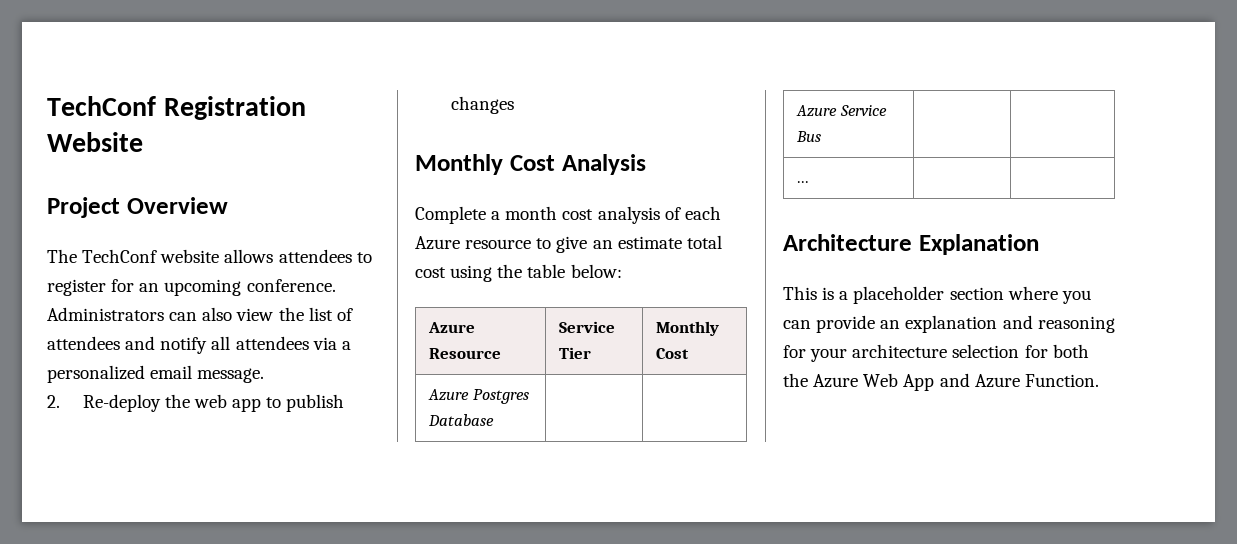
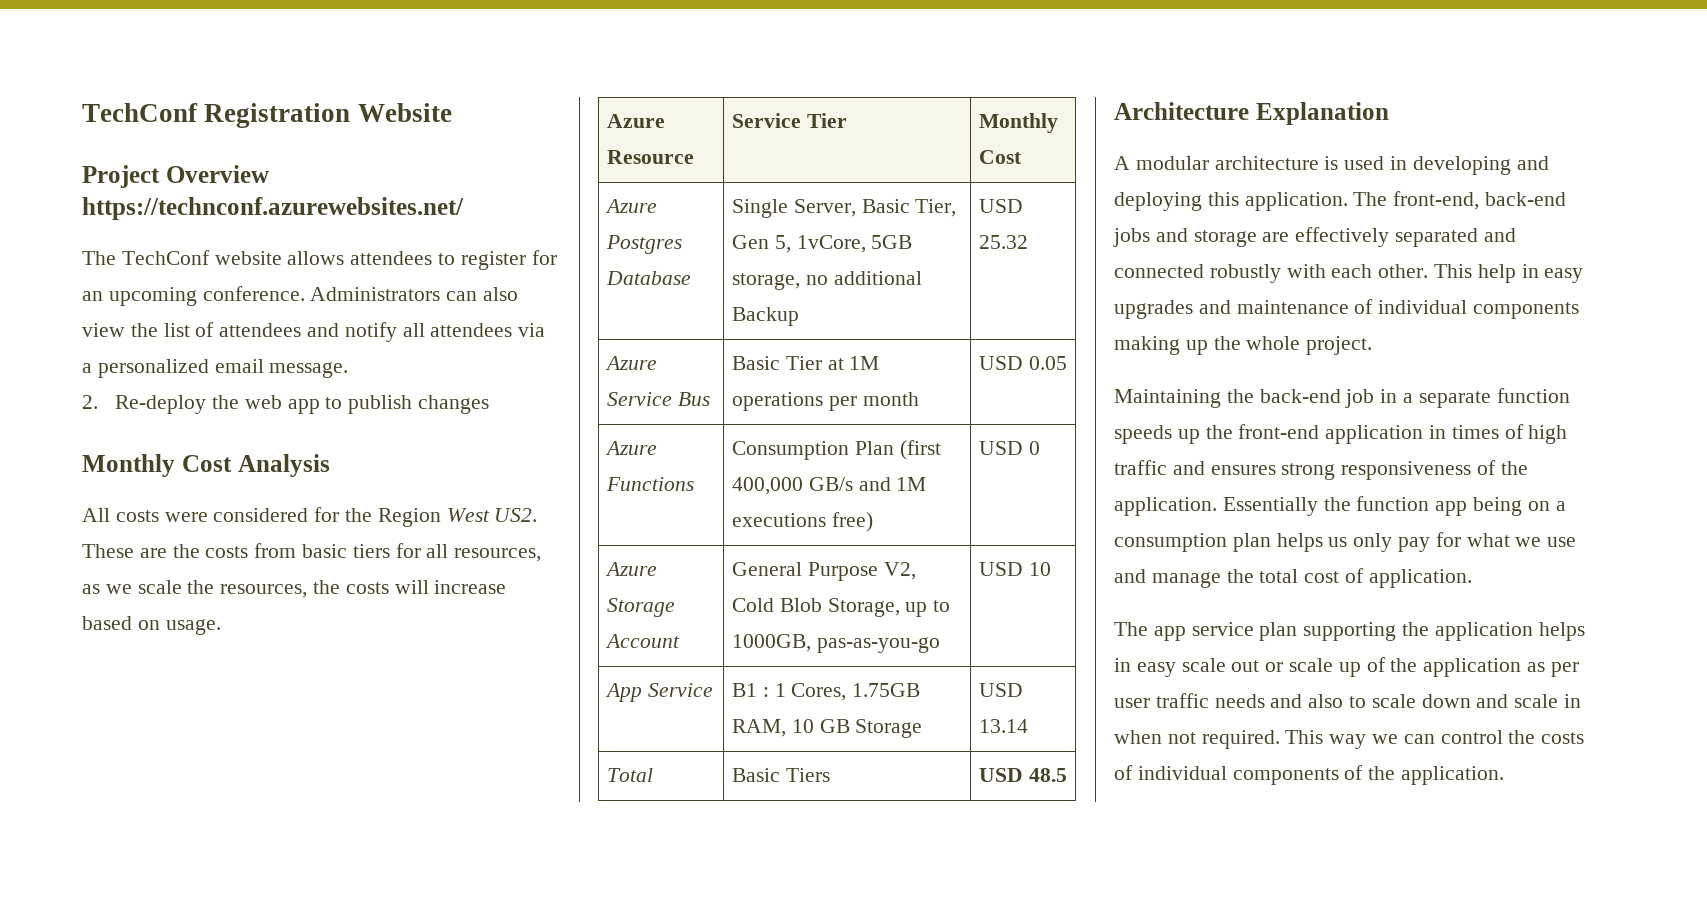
- Project Overview
+ Project Overview https://technconf.azurewebsites.net/
- Complete a month cost analysis of each Azure resource to give an estimate total cost using the table below:
+ All costs were considered for the Region West US2. These are the costs from basic tiers for all resources, as we scale the resources, the costs will increase based on usage.
- Azure Postgres Database | |
- Azure Service Bus | |
- ... | |
+ Azure Postgres Database | Single Server, Basic Tier, Gen 5, 1vCore, 5GB storage, no additional Backup | USD 25.32
+ Azure Service Bus | Basic Tier at 1M operations per month | USD 0.05
+ Azure Functions | Consumption Plan (first 400,000 GB/s and 1M executions free) | USD 0
+ Azure Storage Account | General Purpose V2, Cold Blob Storage, up to 1000GB, pas-as-you-go | USD 10
+ App Service | B1 : 1 Cores, 1.75GB RAM, 10 GB Storage | USD 13.14
+ Total | Basic Tiers | USD 48.5
  Architecture Explanation
- This is a placeholder section where you can provide an explanation and reasoning for your architecture selection for both the Azure Web App and Azure Function.
+ A modular architecture is used in developing and deploying this application. The front-end, back-end jobs and storage are effectively separated and connected robustly with each other. This help in easy upgrades and maintenance of individual components making up the whole project.
+ Maintaining the back-end job in a separate function speeds up the front-end application in times of high traffic and ensures strong responsiveness of the application. Essentially the function app being on a consumption plan helps us only pay for what we use and manage the total cost of application.
+ The app service plan supporting the application helps in easy scale out or scale up of the application as per user traffic needs and also to scale down and scale in when not required. This way we can control the costs of individual components of the application.

